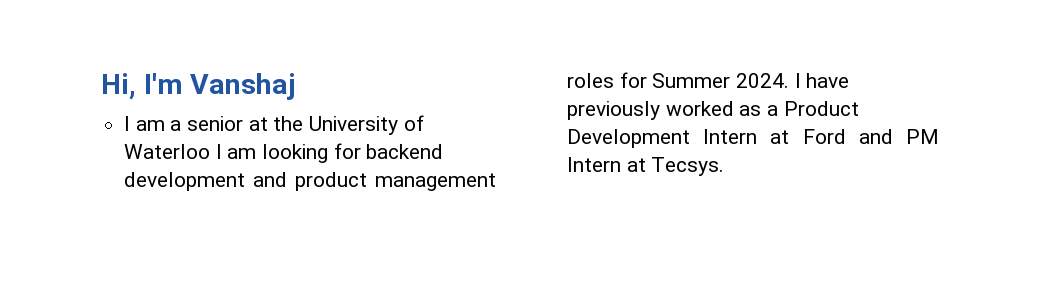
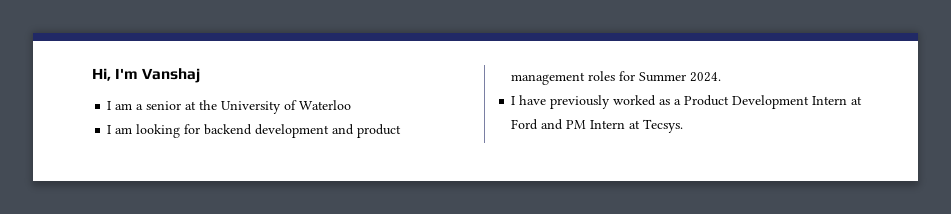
- I am a senior at the University of Waterloo I am looking for backend development and product management roles for Summer 2024. I have previously worked as a Product Development Intern at Ford and PM Intern at Tecsys.
+ I am a senior at the University of Waterloo
+ I am looking for backend development and product management roles for Summer 2024.
+ I have previously worked as a Product Development Intern at Ford and PM Intern at Tecsys.

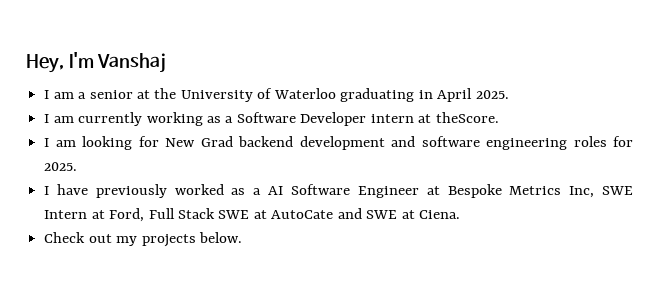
- Hi, I'm Vanshaj
+ Hey, I'm Vanshaj
- I am a senior at the University of Waterloo
+ I am a senior at the University of Waterloo graduating in April 2025.
+ I am currently working as a Software Developer intern at theScore.
- I am looking for backend development and product management roles for Summer 2024.
+ I am looking for New Grad backend development and software engineering roles for 2025.
- I have previously worked as a Product Development Intern at Ford and PM Intern at Tecsys.
+ I have previously worked as a AI Software Engineer at Bespoke Metrics Inc, SWE Intern at Ford, Full Stack SWE at AutoCate and SWE at Ciena.
+ Check out my projects below.

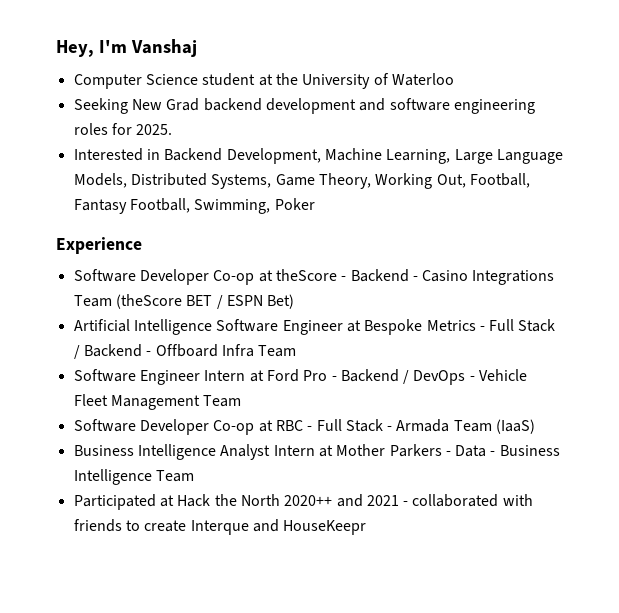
- I am a senior at the University of Waterloo graduating in April 2025.
- I am currently working as a Software Developer intern at theScore.
- I am looking for New Grad backend development and software engineering roles for 2025.
+ Computer Science student at the University of Waterloo
+ Seeking New Grad backend development and software engineering roles for 2025.
- I have previously worked as a AI Software Engineer at Bespoke Metrics Inc, SWE Intern at Ford, Full Stack SWE at AutoCate and SWE at Ciena.
- Check out my projects below.
+ Interested in Backend Development, Machine Learning, Large Language Models, Distributed Systems, Game Theory, Working Out, Football, Fantasy Football, Swimming, Poker
+ Experience
+ Software Developer Co-op at theScore - Backend - Casino Integrations Team (theScore BET / ESPN Bet)
+ Artificial Intelligence Software Engineer at Bespoke Metrics - Full Stack / Backend - Offboard Infra Team
+ Software Engineer Intern at Ford Pro - Backend / DevOps - Vehicle Fleet Management Team
+ Software Developer Co-op at RBC - Full Stack - Armada Team (IaaS)
+ Business Intelligence Analyst Intern at Mother Parkers - Data - Business Intelligence Team
+ Participated at Hack the North 2020++ and 2021 - collaborated with friends to create Interque and HouseKeepr

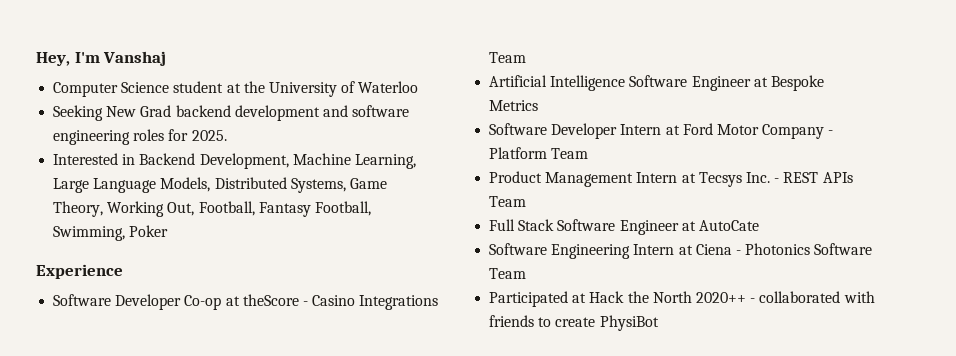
- Software Developer Co-op at theScore - Backend - Casino Integrations Team (theScore BET / ESPN Bet)
+ Software Developer Co-op at theScore - Casino Integrations Team
- Artificial Intelligence Software Engineer at Bespoke Metrics - Full Stack / Backend - Offboard Infra Team
- Software Engineer Intern at Ford Pro - Backend / DevOps - Vehicle Fleet Management Team
- Software Developer Co-op at RBC - Full Stack - Armada Team (IaaS)
- Business Intelligence Analyst Intern at Mother Parkers - Data - Business Intelligence Team
+ Artificial Intelligence Software Engineer at Bespoke Metrics
+ Software Developer Intern at Ford Motor Company - Platform Team
+ Product Management Intern at Tecsys Inc. - REST APIs Team
+ Full Stack Software Engineer at AutoCate
+ Software Engineering Intern at Ciena - Photonics Software Team
- Participated at Hack the North 2020++ and 2021 - collaborated with friends to create Interque and HouseKeepr
+ Participated at Hack the North 2020++ - collaborated with friends to create PhysiBot

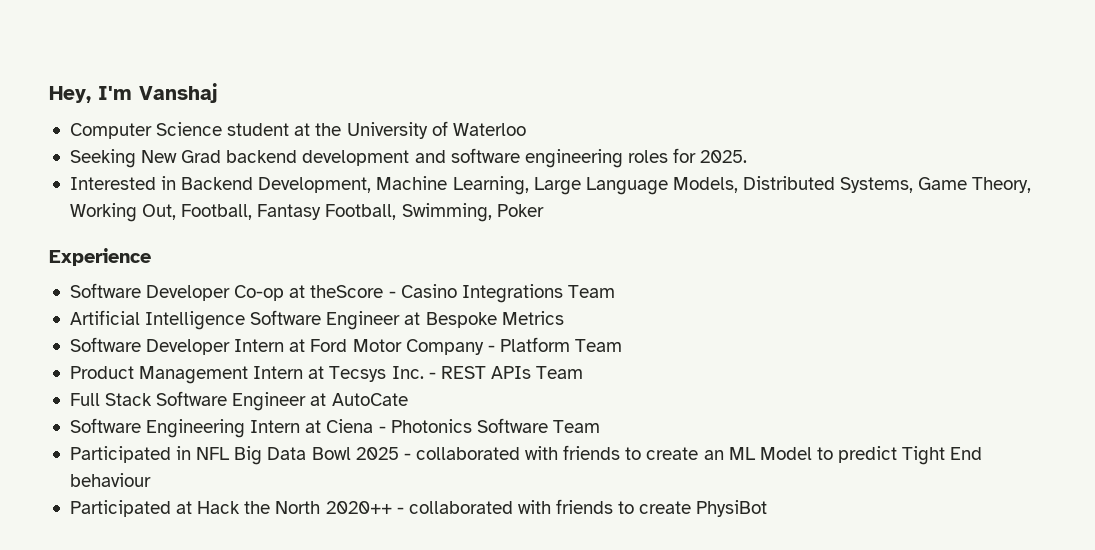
+ Participated in NFL Big Data Bowl 2025 - collaborated with friends to create an ML Model to predict Tight End behaviour

